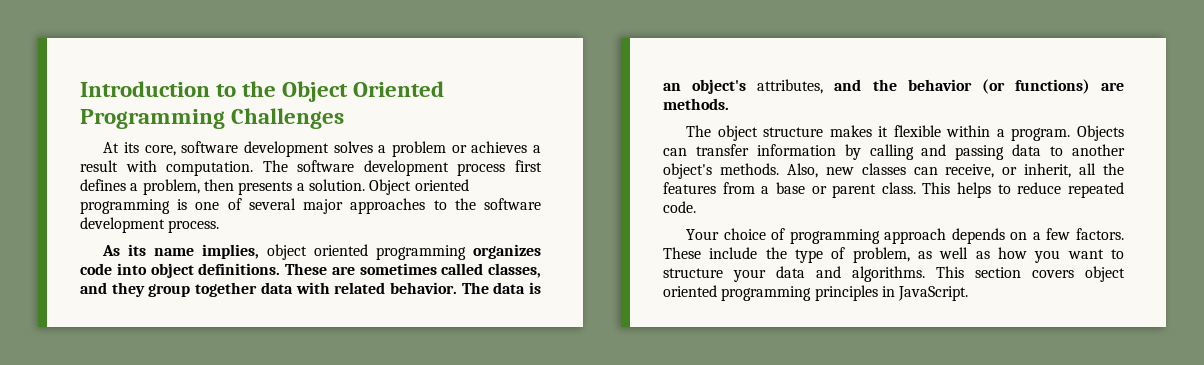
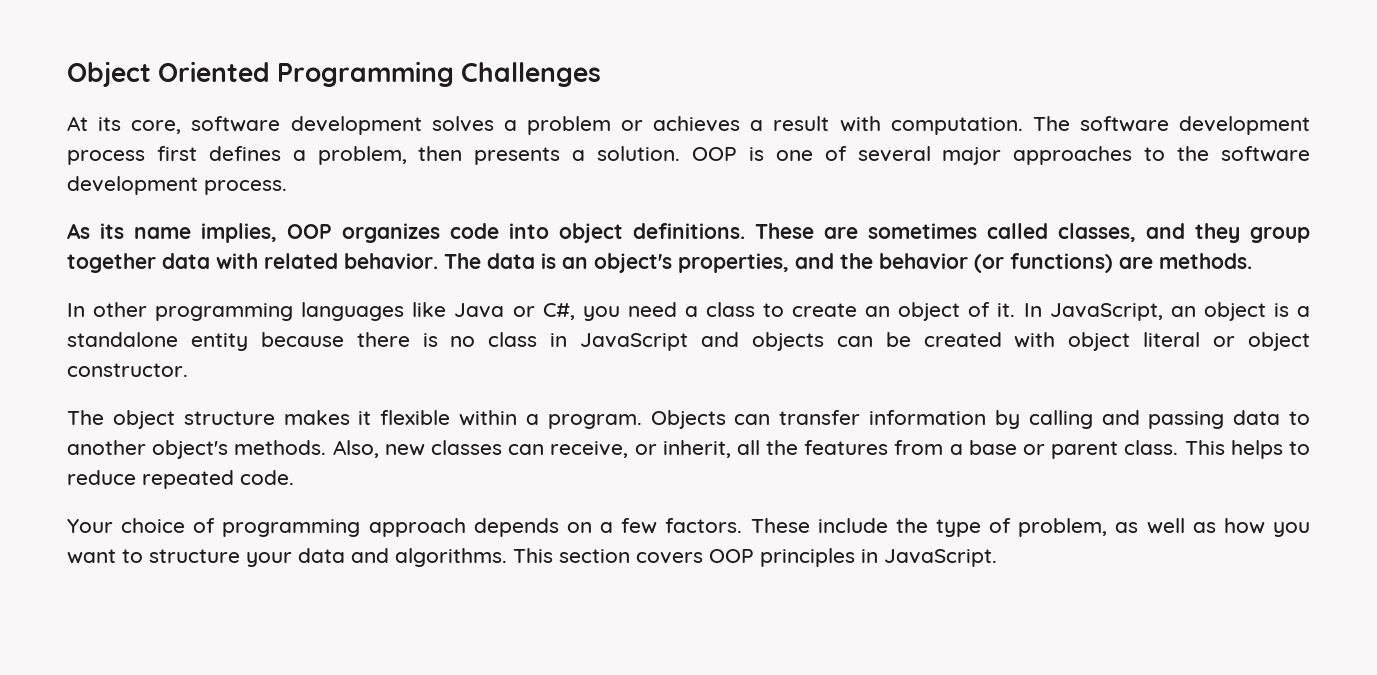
- Introduction to the Object Oriented Programming Challenges
+ Object Oriented Programming Challenges
- Object oriented programming is one of several major approaches to the software development process.
+ OOP is one of several major approaches to the software development process.
- As its name implies, object oriented programming organizes code into object definitions.
+ As its name implies, OOP organizes code into object definitions.
- The data is an object's attributes, and the behavior (or functions) are methods.
+ The data is an object's properties, and the behavior (or functions) are methods.
+ In other programming languages like Java or C#, you need a class to create an object of it. In JavaScript, an object is a standalone entity because there is no class in JavaScript and objects can be created with object literal or object constructor.
- This section covers object oriented programming principles in JavaScript.
+ This section covers OOP principles in JavaScript.

